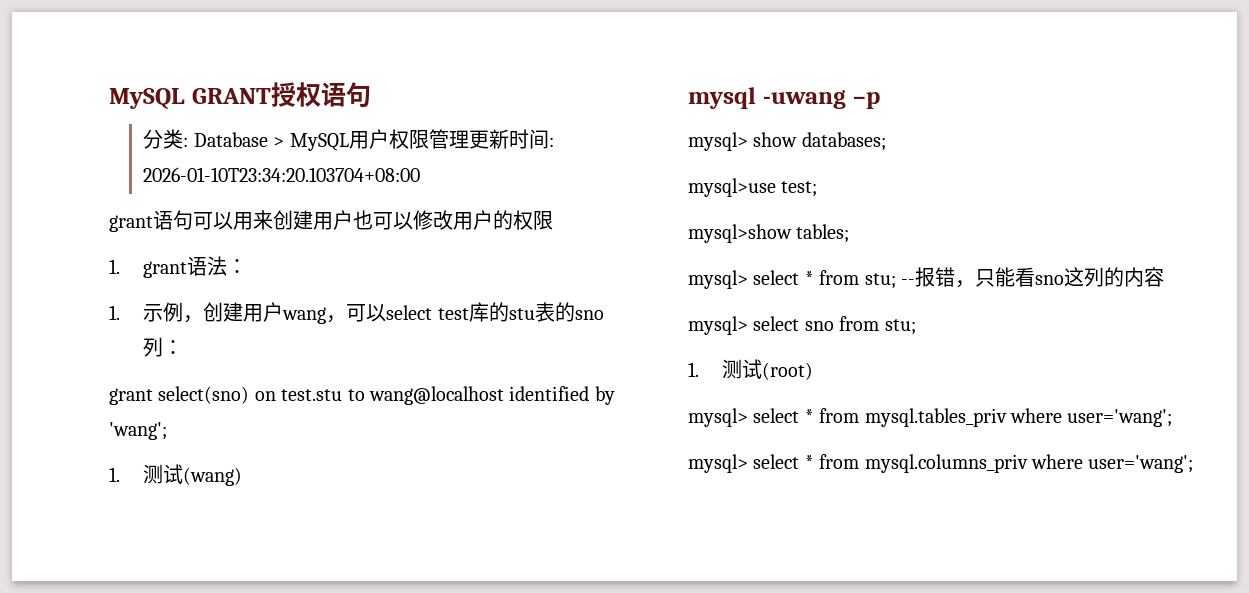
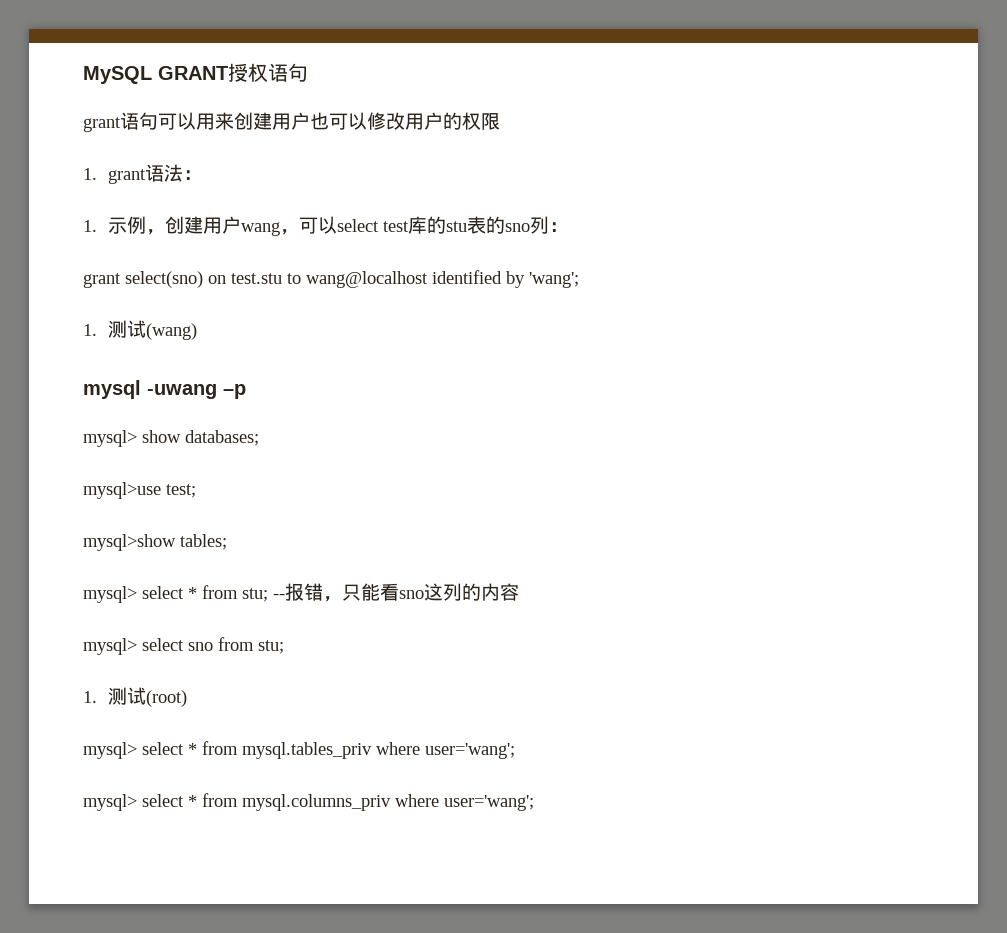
- 分类: Database > MySQL用户权限管理更新时间: 2026-01-10T23:34:20.103704+08:00

